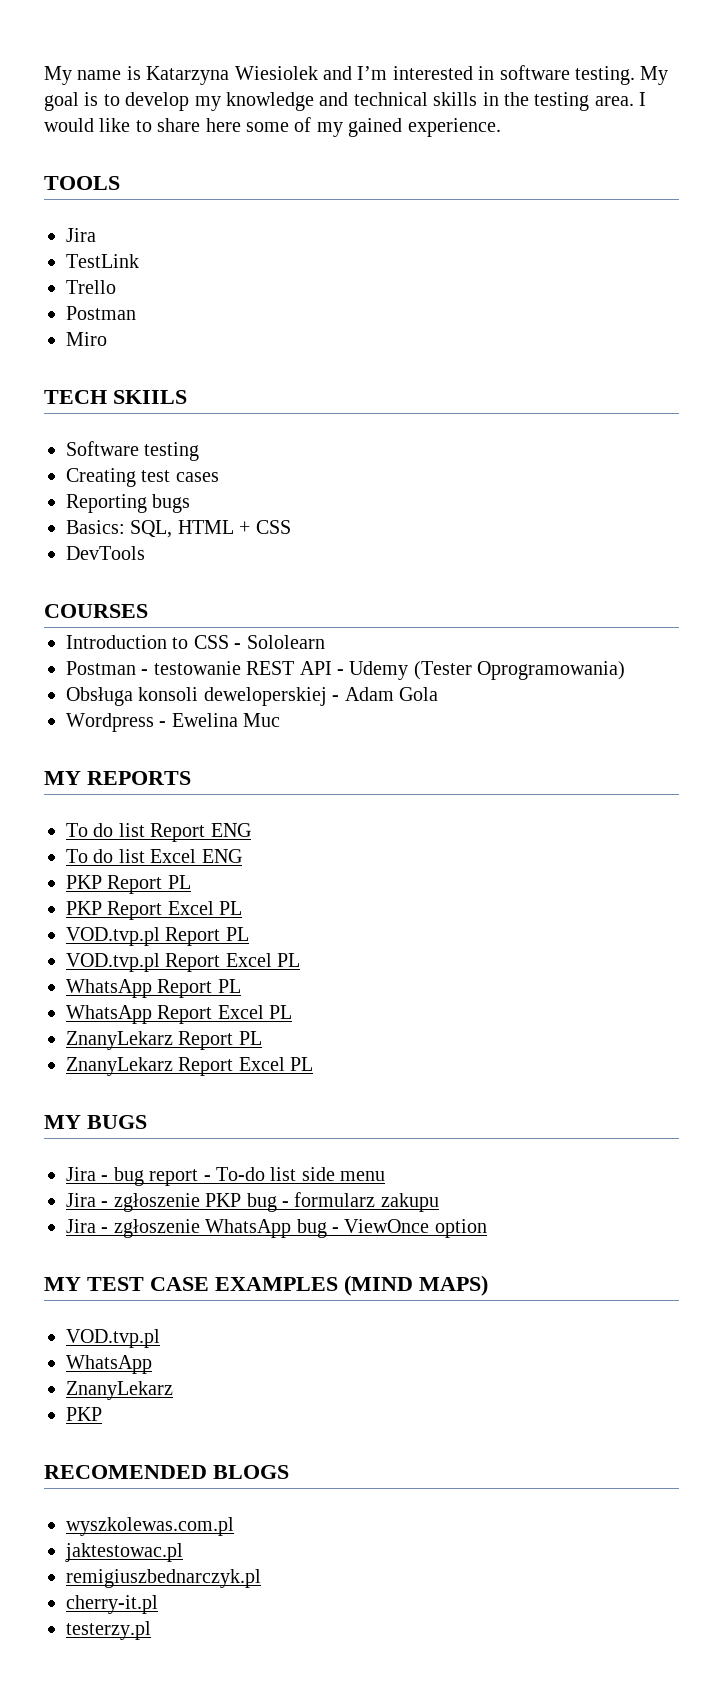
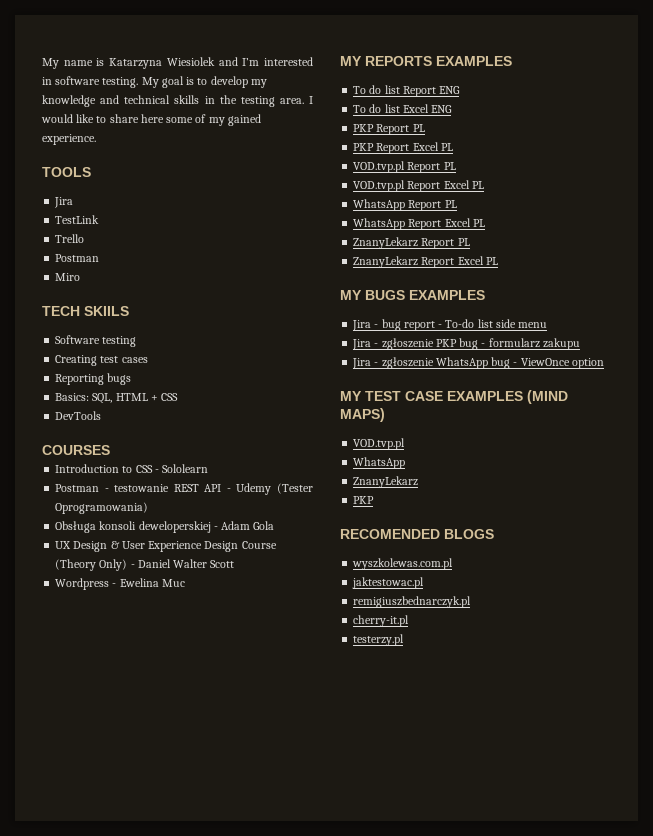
+ UX Design & User Experience Design Course (Theory Only) - Daniel Walter Scott
- MY REPORTS
+ MY REPORTS EXAMPLES
- MY BUGS
+ MY BUGS EXAMPLES

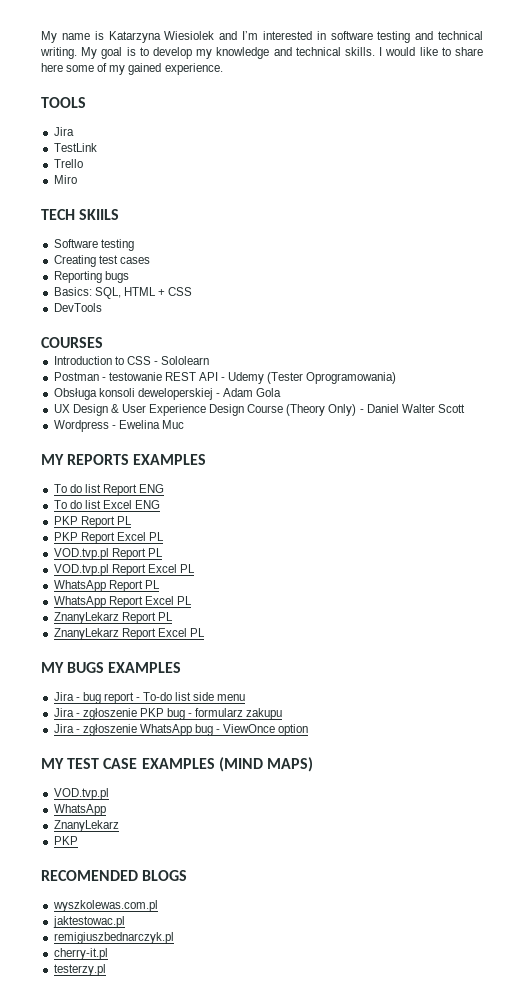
- My name is Katarzyna Wiesiolek and I’m interested in software testing.
+ My name is Katarzyna Wiesiolek and I’m interested in software testing and technical writing.
- My goal is to develop my knowledge and technical skills in the testing area.
+ My goal is to develop my knowledge and technical skills.
  Trello
- Postman

